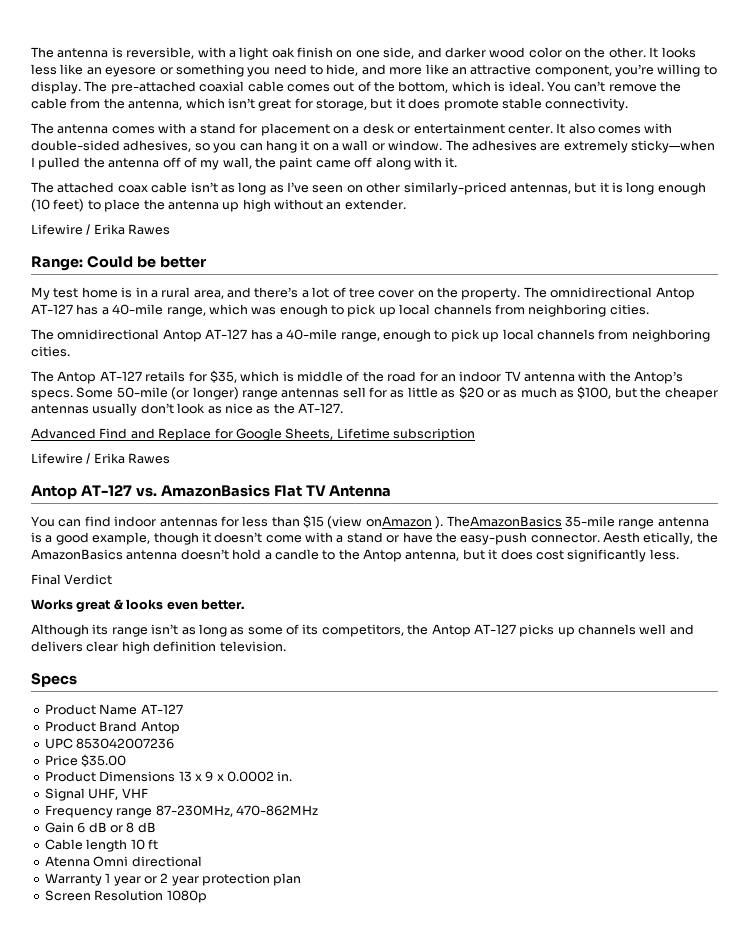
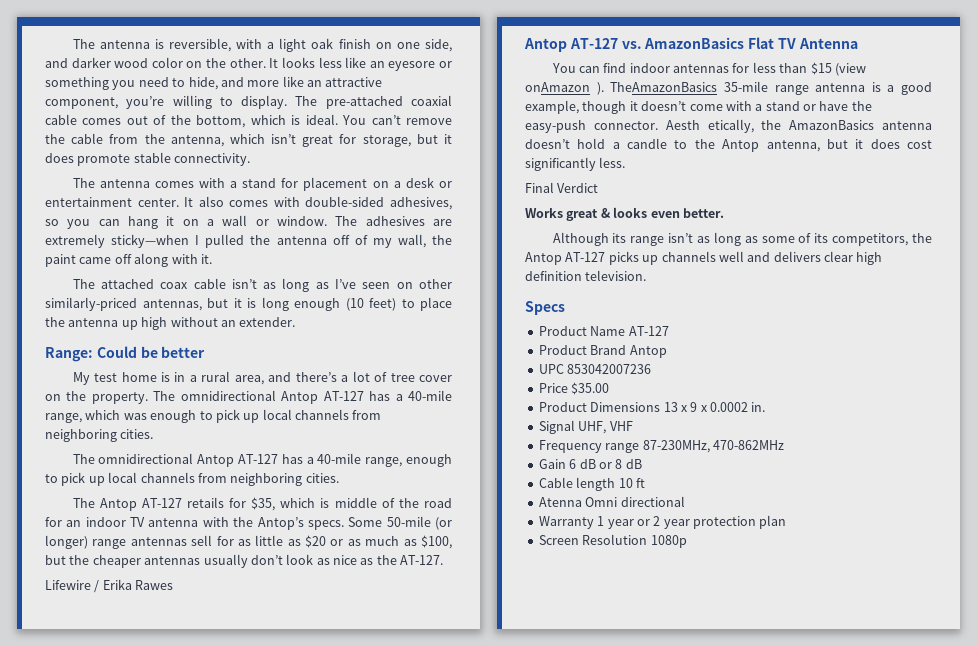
  The attached coax cable isn’t as long as I’ve seen on other similarly-priced antennas, but it is long enough (10 feet) to place the antenna up high without an extender.
- Lifewire / Erika Rawes
- Advanced Find and Replace for Google Sheets, Lifetime subscription

